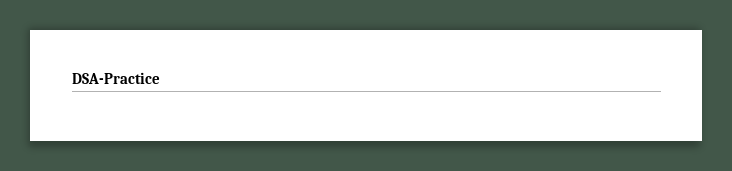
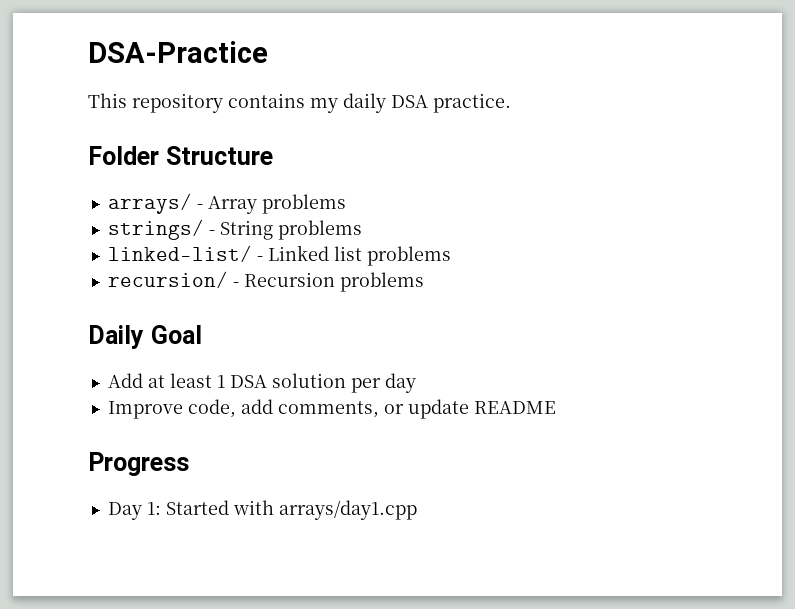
+ This repository contains my daily DSA practice.
+ Folder Structure
+ arrays/ - Array problems
+ strings/ - String problems
+ linked-list/ - Linked list problems
+ recursion/ - Recursion problems
+ Daily Goal
+ Add at least 1 DSA solution per day
+ Improve code, add comments, or update README
+ Progress
+ Day 1: Started with arrays/day1.cpp

